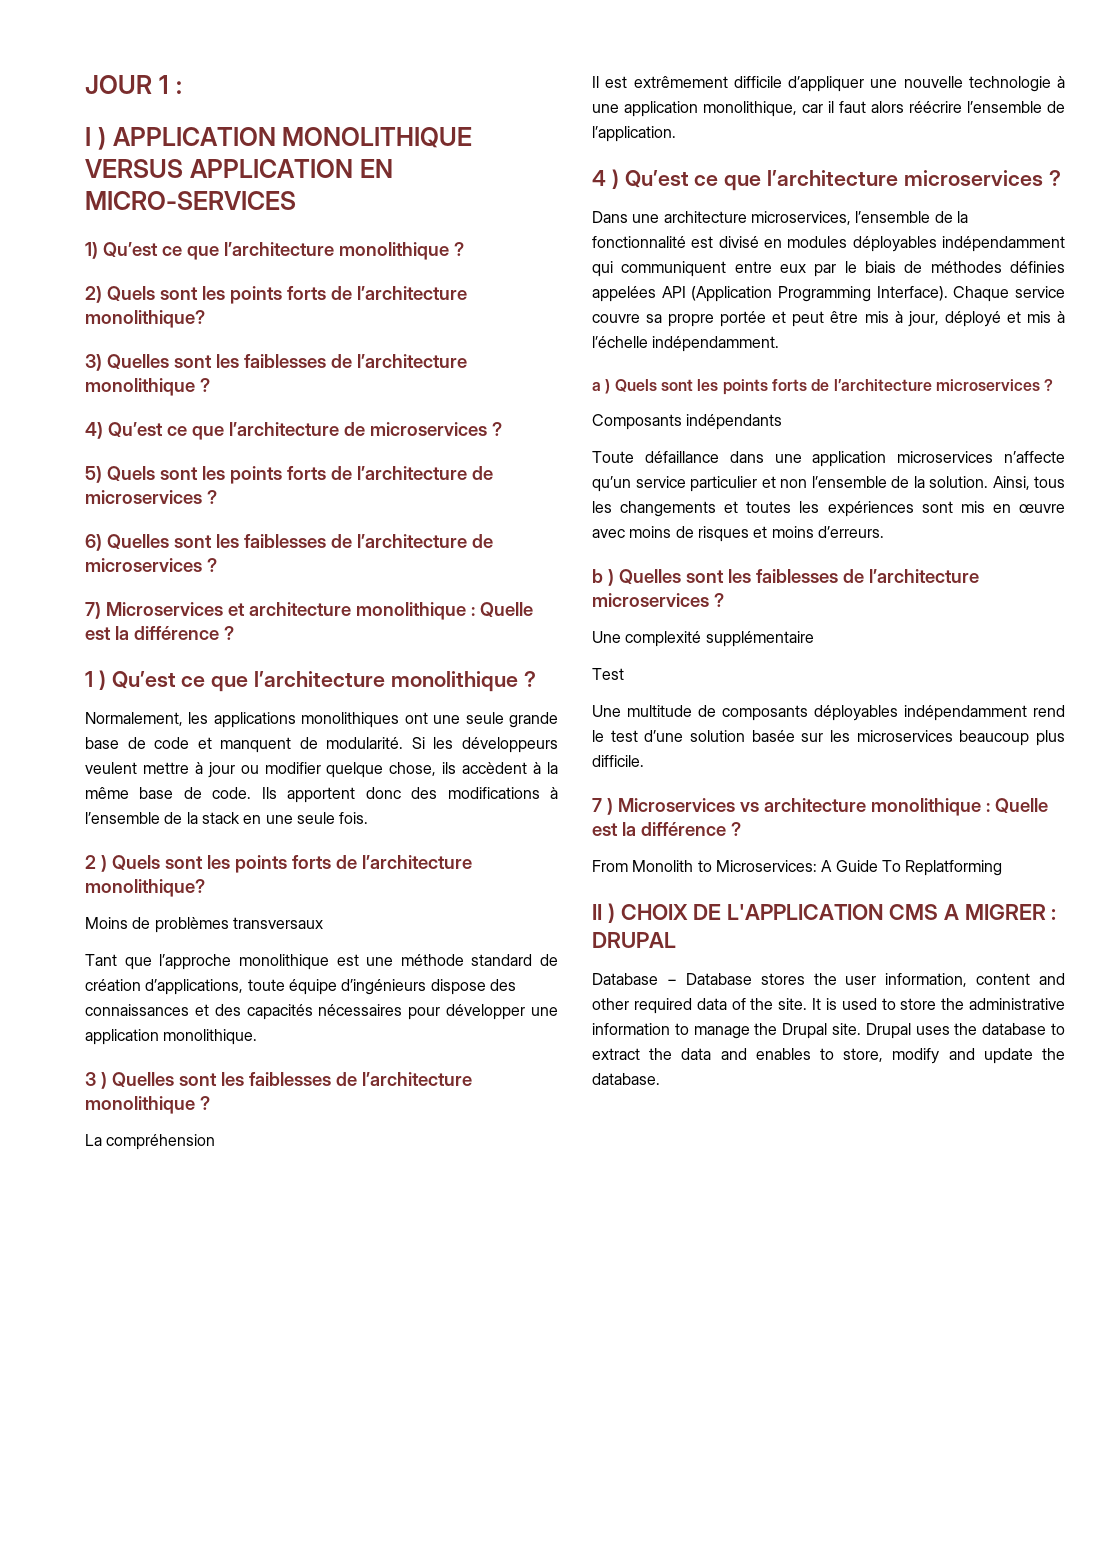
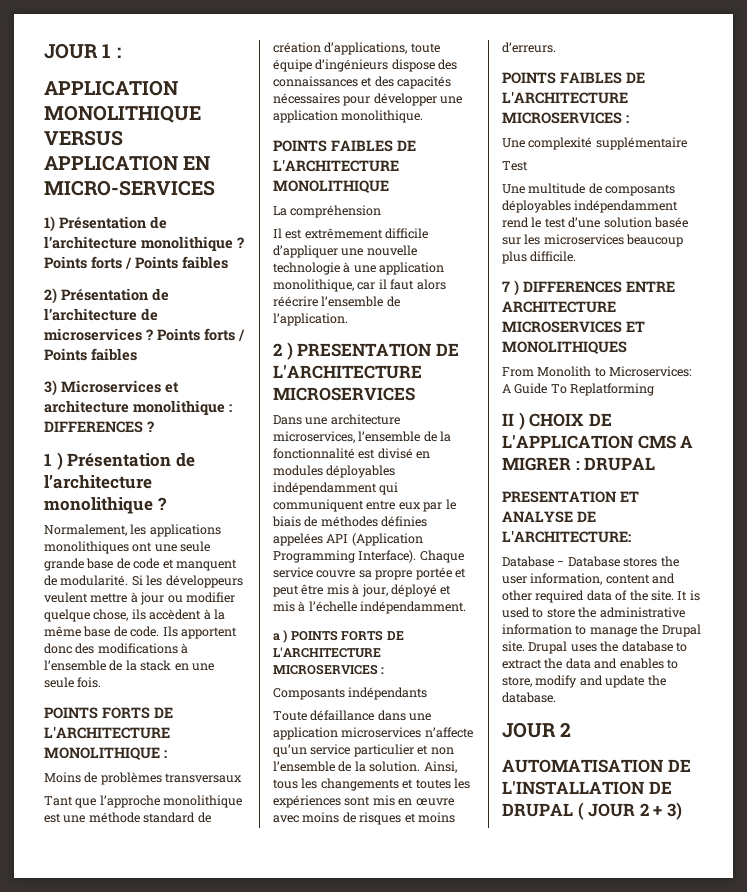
- I ) APPLICATION MONOLITHIQUE VERSUS APPLICATION EN MICRO-SERVICES
+ APPLICATION MONOLITHIQUE VERSUS APPLICATION EN MICRO-SERVICES
- 1) Qu’est ce que l’architecture monolithique ?
- 2) Quels sont les points forts de l’architecture monolithique?
- 3) Quelles sont les faiblesses de l’architecture monolithique ?
- 4) Qu’est ce que l’architecture de microservices ?
- 5) Quels sont les points forts de l’architecture de microservices ?
- 6) Quelles sont les faiblesses de l’architecture de microservices ?
- 7) Microservices et architecture monolithique : Quelle est la différence ?
+ 1) Présentation de l’architecture monolithique ? Points forts / Points faibles
+ 2) Présentation de l’architecture de microservices ? Points forts / Points faibles
+ 3) Microservices et architecture monolithique : DIFFERENCES ?
- 1 ) Qu’est ce que l’architecture monolithique ?
+ 1 ) Présentation de l’architecture monolithique ?
- 2 ) Quels sont les points forts de l’architecture monolithique?
+ POINTS FORTS DE L'ARCHITECTURE MONOLITHIQUE :
- 3 ) Quelles sont les faiblesses de l’architecture monolithique ?
+ POINTS FAIBLES DE L'ARCHITECTURE MONOLITHIQUE
- 4 ) Qu’est ce que l’architecture microservices ?
+ 2 ) PRESENTATION DE L'ARCHITECTURE MICROSERVICES
- a ) Quels sont les points forts de l’architecture microservices ?
+ a ) POINTS FORTS DE L'ARCHITECTURE MICROSERVICES :
- b ) Quelles sont les faiblesses de l’architecture microservices ?
+ POINTS FAIBLES DE L'ARCHITECTURE MICROSERVICES :
- 7 ) Microservices vs architecture monolithique : Quelle est la différence ?
+ 7 ) DIFFERENCES ENTRE ARCHITECTURE MICROSERVICES ET MONOLITHIQUES
+ PRESENTATION ET ANALYSE DE L'ARCHITECTURE:
  Drupal uses the database to extract the data and enables to store, modify and update the database.
+ JOUR 2
+ AUTOMATISATION DE L'INSTALLATION DE DRUPAL ( JOUR 2 + 3)

